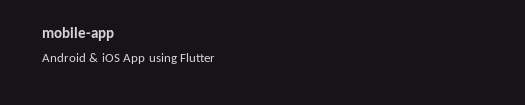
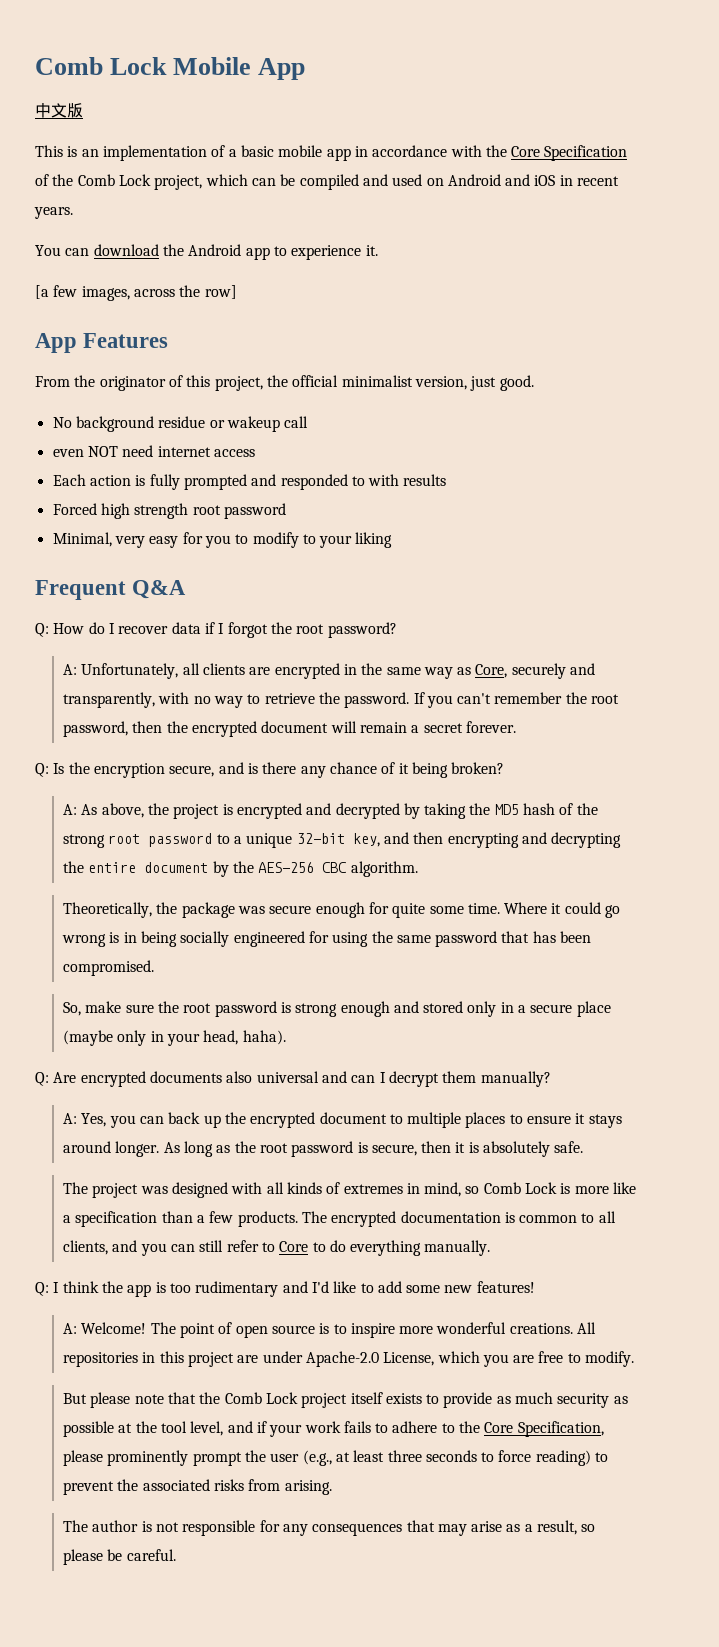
- mobile-app
- Android & iOS App using Flutter
+ Comb Lock Mobile App
+ 中文版
+ This is an implementation of a basic mobile app in accordance with the Core Specification of the Comb Lock project, which can be compiled and used on Android and iOS in recent years.
+ You can download the Android app to experience it.
+ [a few images, across the row]
+ App Features
+ From the originator of this project, the official minimalist version, just good.
+ No background residue or wakeup call
+ even NOT need internet access
+ Each action is fully prompted and responded to with results
+ Forced high strength root password
+ Minimal, very easy for you to modify to your liking
+ Frequent Q&A
+ Q: How do I recover data if I forgot the root password?
+ A: Unfortunately, all clients are encrypted in the same way as Core, securely and transparently, with no way to retrieve the password. If you can't remember the root password, then the encrypted document will remain a secret forever.
+ Q: Is the encryption secure, and is there any chance of it being broken?
+ A: As above, the project is encrypted and decrypted by taking the MD5 hash of the strong root password to a unique 32-bit key, and then encrypting and decrypting the entire document by the AES-256 CBC algorithm.
+ Theoretically, the package was secure enough for quite some time. Where it could go wrong is in being socially engineered for using the same password that has been compromised.
+ So, make sure the root password is strong enough and stored only in a secure place (maybe only in your head, haha).
+ Q: Are encrypted documents also universal and can I decrypt them manually?
+ A: Yes, you can back up the encrypted document to multiple places to ensure it stays around longer. As long as the root password is secure, then it is absolutely safe.
+ The project was designed with all kinds of extremes in mind, so Comb Lock is more like a specification than a few products. The encrypted documentation is common to all clients, and you can still refer to Core to do everything manually.
+ Q: I think the app is too rudimentary and I'd like to add some new features!
+ A: Welcome! The point of open source is to inspire more wonderful creations. All repositories in this project are under Apache-2.0 License, which you are free to modify.
+ But please note that the Comb Lock project itself exists to provide as much security as possible at the tool level, and if your work fails to adhere to the Core Specification, please prominently prompt the user (e.g., at least three seconds to force reading) to prevent the associated risks from arising.
+ The author is not responsible for any consequences that may arise as a result, so please be careful.

